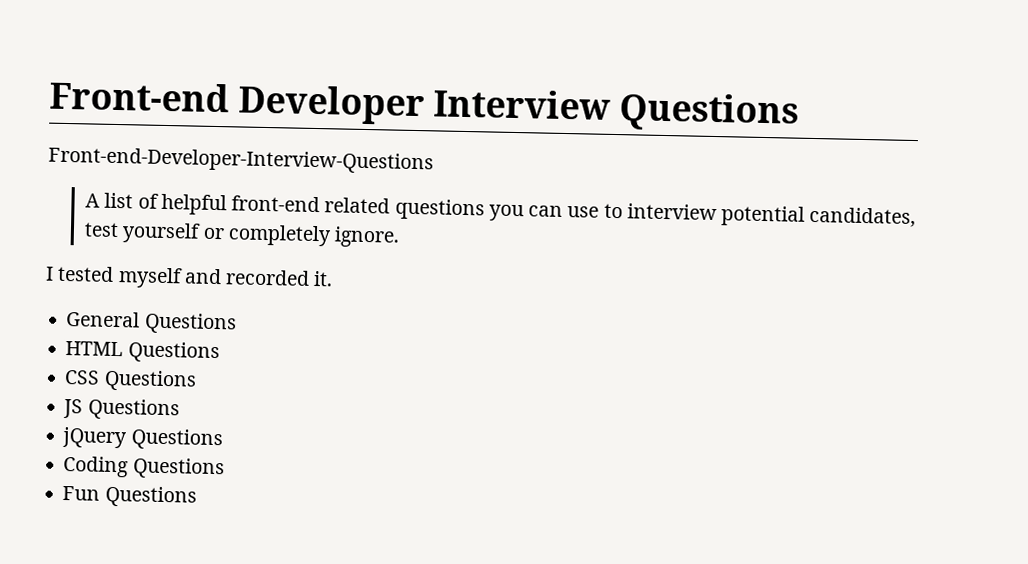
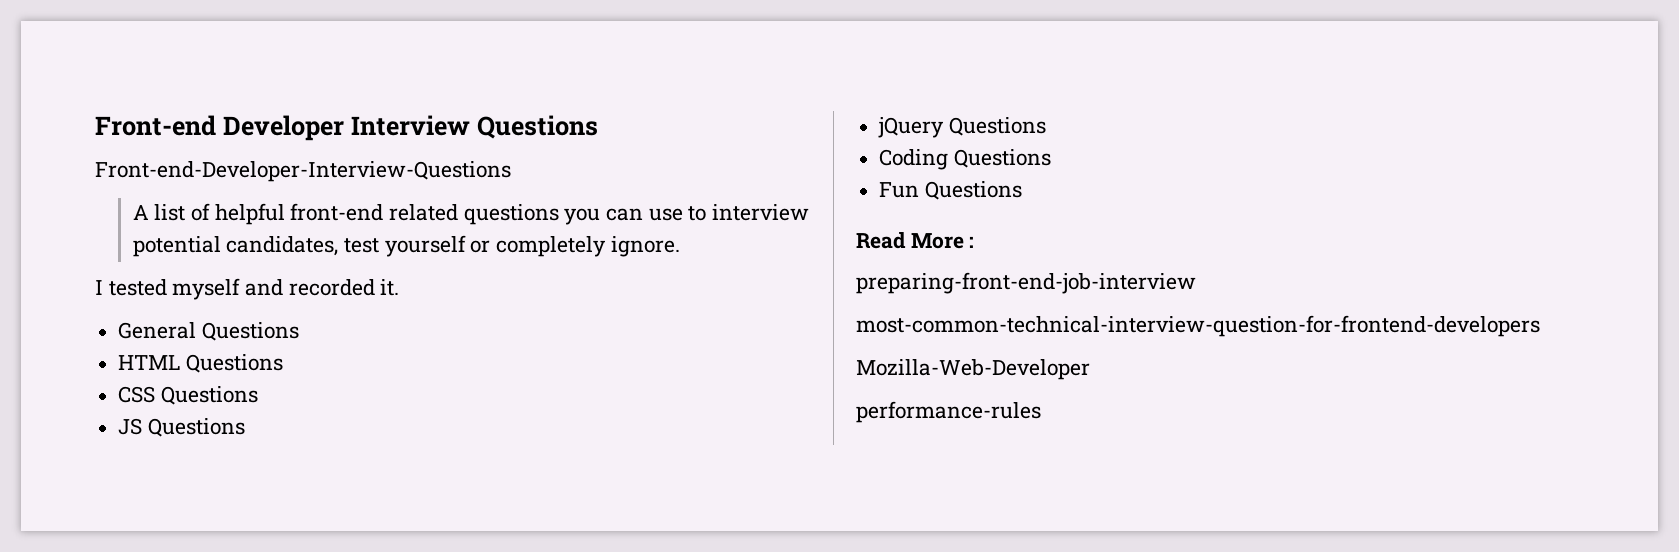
+ Read More :
+ preparing-front-end-job-interview
+ most-common-technical-interview-question-for-frontend-developers
+ Mozilla-Web-Developer
+ performance-rules

